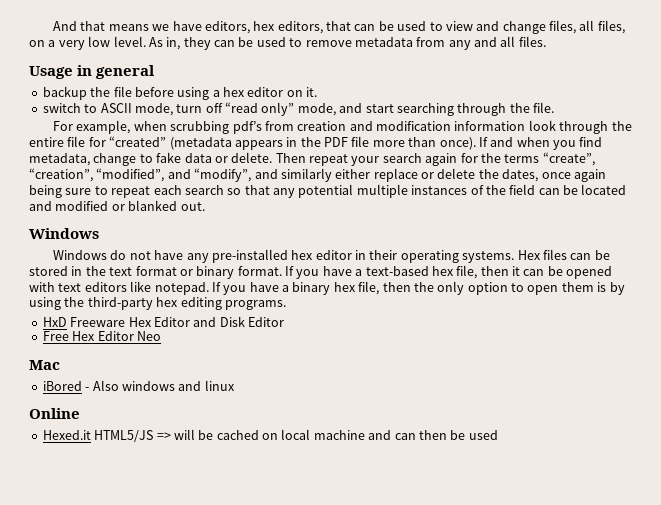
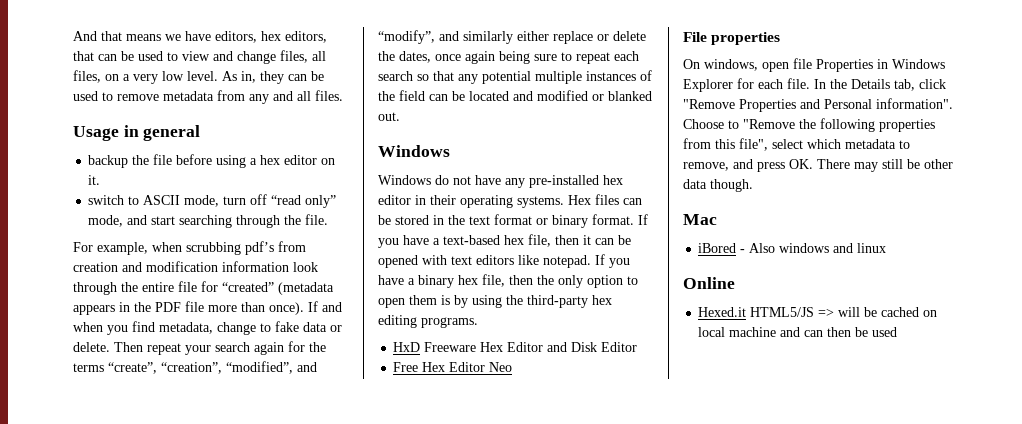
+ File properties
+ On windows, open file Properties in Windows Explorer for each file. In the Details tab, click "Remove Properties and Personal information". Choose to "Remove the following properties from this file", select which metadata to remove, and press OK. There may still be other data though.

